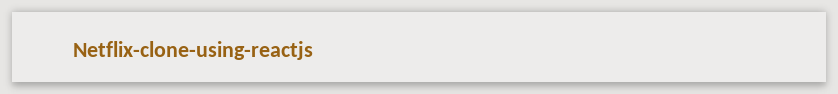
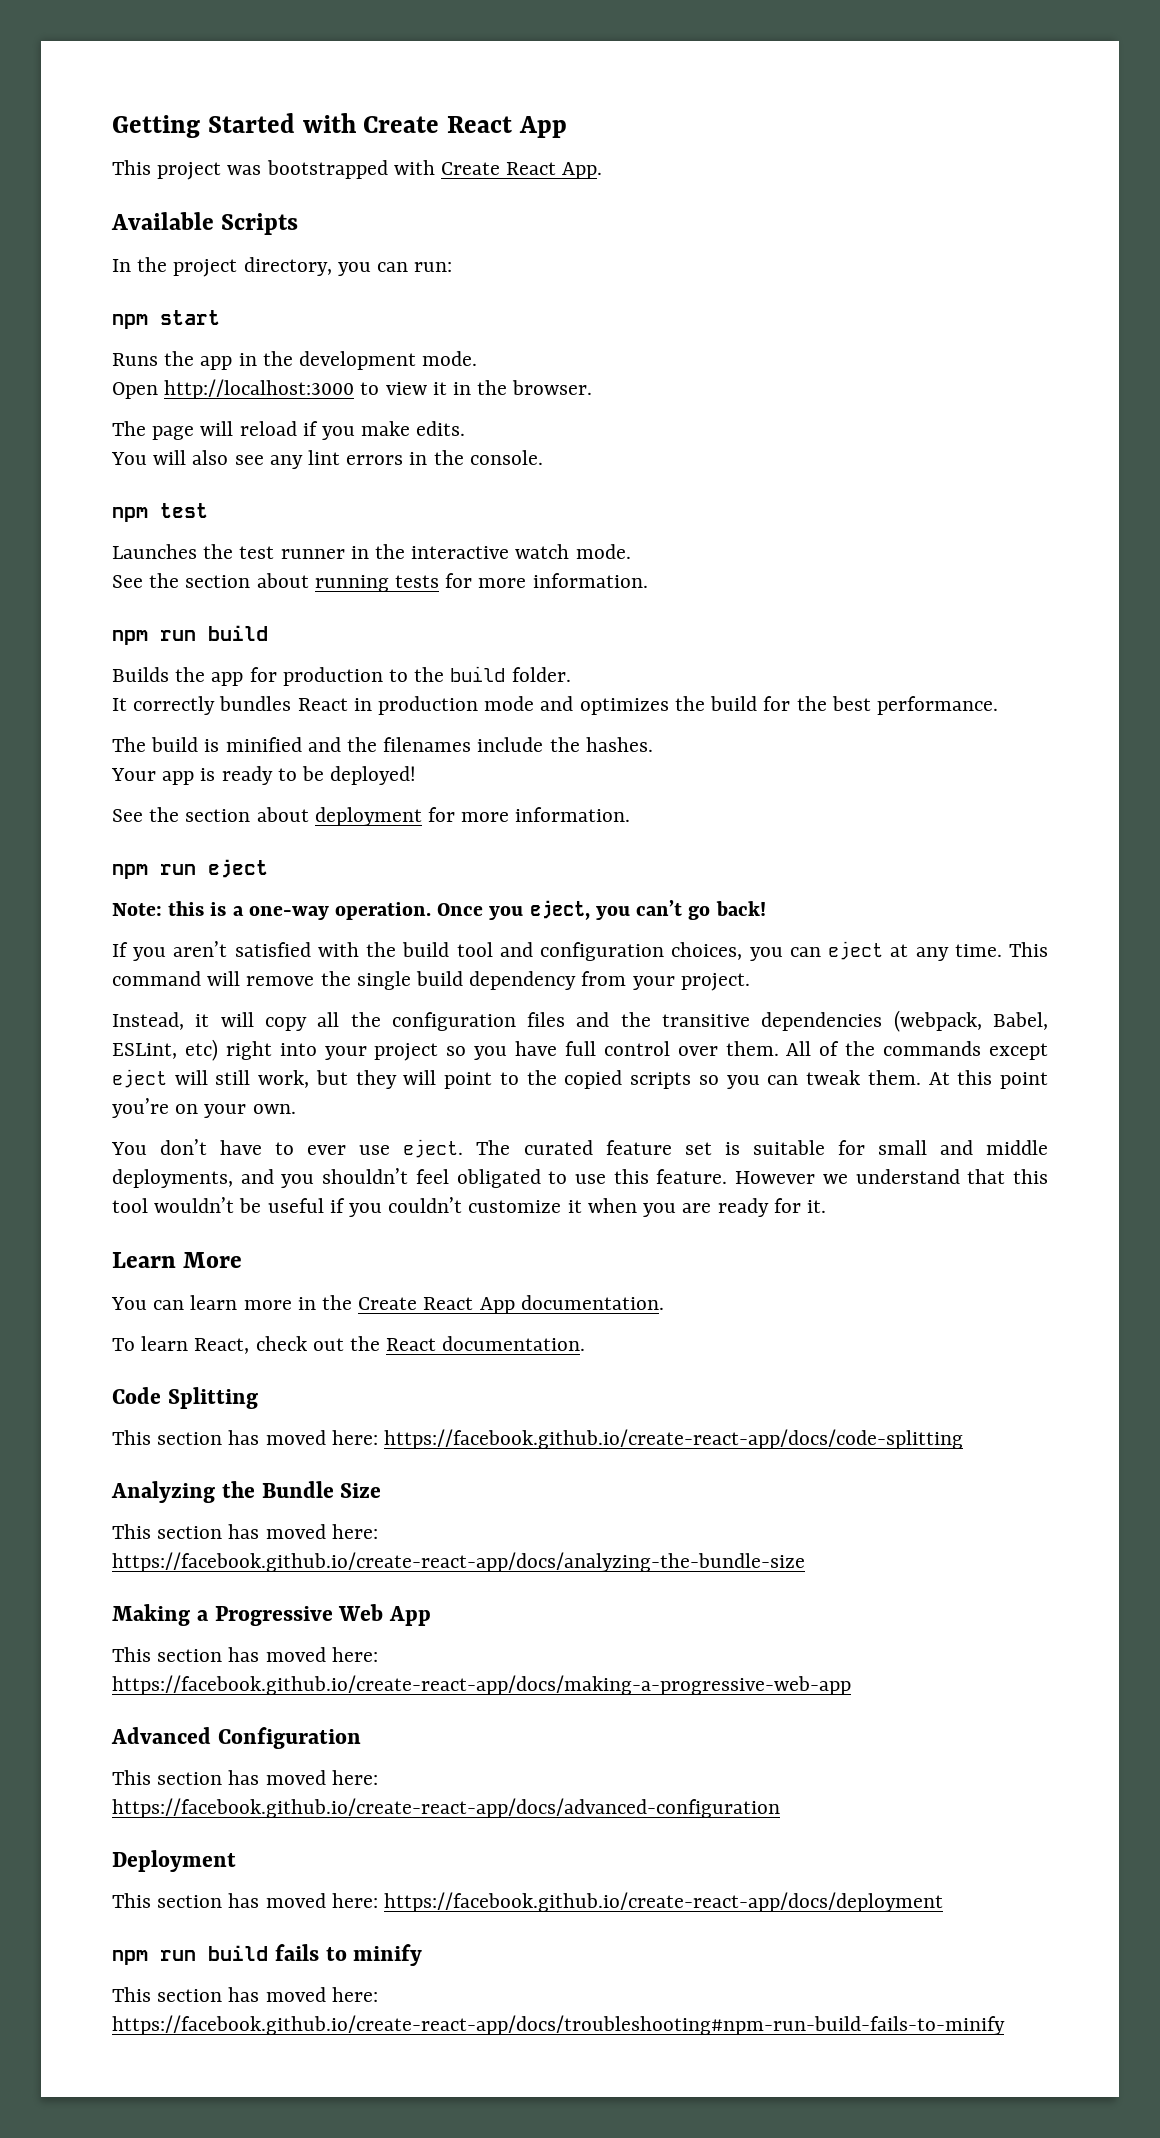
- Netflix-clone-using-reactjs
+ Getting Started with Create React App
+ This project was bootstrapped with Create React App.
+ Available Scripts
+ In the project directory, you can run:
+ npm start
+ Runs the app in the development mode.
+ Open http://localhost:3000 to view it in the browser.
+ The page will reload if you make edits.
+ You will also see any lint errors in the console.
+ npm test
+ Launches the test runner in the interactive watch mode.
+ See the section about running tests for more information.
+ npm run build
+ Builds the app for production to the build folder.
+ It correctly bundles React in production mode and optimizes the build for the best performance.
+ The build is minified and the filenames include the hashes.
+ Your app is ready to be deployed!
+ See the section about deployment for more information.
+ npm run eject
+ Note: this is a one-way operation. Once you eject, you can’t go back!
+ If you aren’t satisfied with the build tool and configuration choices, you can eject at any time. This command will remove the single build dependency from your project.
+ Instead, it will copy all the configuration files and the transitive dependencies (webpack, Babel, ESLint, etc) right into your project so you have full control over them. All of the commands except eject will still work, but they will point to the copied scripts so you can tweak them. At this point you’re on your own.
+ You don’t have to ever use eject. The curated feature set is suitable for small and middle deployments, and you shouldn’t feel obligated to use this feature. However we understand that this tool wouldn’t be useful if you couldn’t customize it when you are ready for it.
+ Learn More
+ You can learn more in the Create React App documentation.
+ To learn React, check out the React documentation.
+ Code Splitting
+ This section has moved here: https://facebook.github.io/create-react-app/docs/code-splitting
+ Analyzing the Bundle Size
+ This section has moved here: https://facebook.github.io/create-react-app/docs/analyzing-the-bundle-size
+ Making a Progressive Web App
+ This section has moved here: https://facebook.github.io/create-react-app/docs/making-a-progressive-web-app
+ Advanced Configuration
+ This section has moved here: https://facebook.github.io/create-react-app/docs/advanced-configuration
+ Deployment
+ This section has moved here: https://facebook.github.io/create-react-app/docs/deployment
+ npm run build fails to minify
+ This section has moved here: https://facebook.github.io/create-react-app/docs/troubleshooting#npm-run-build-fails-to-minify

